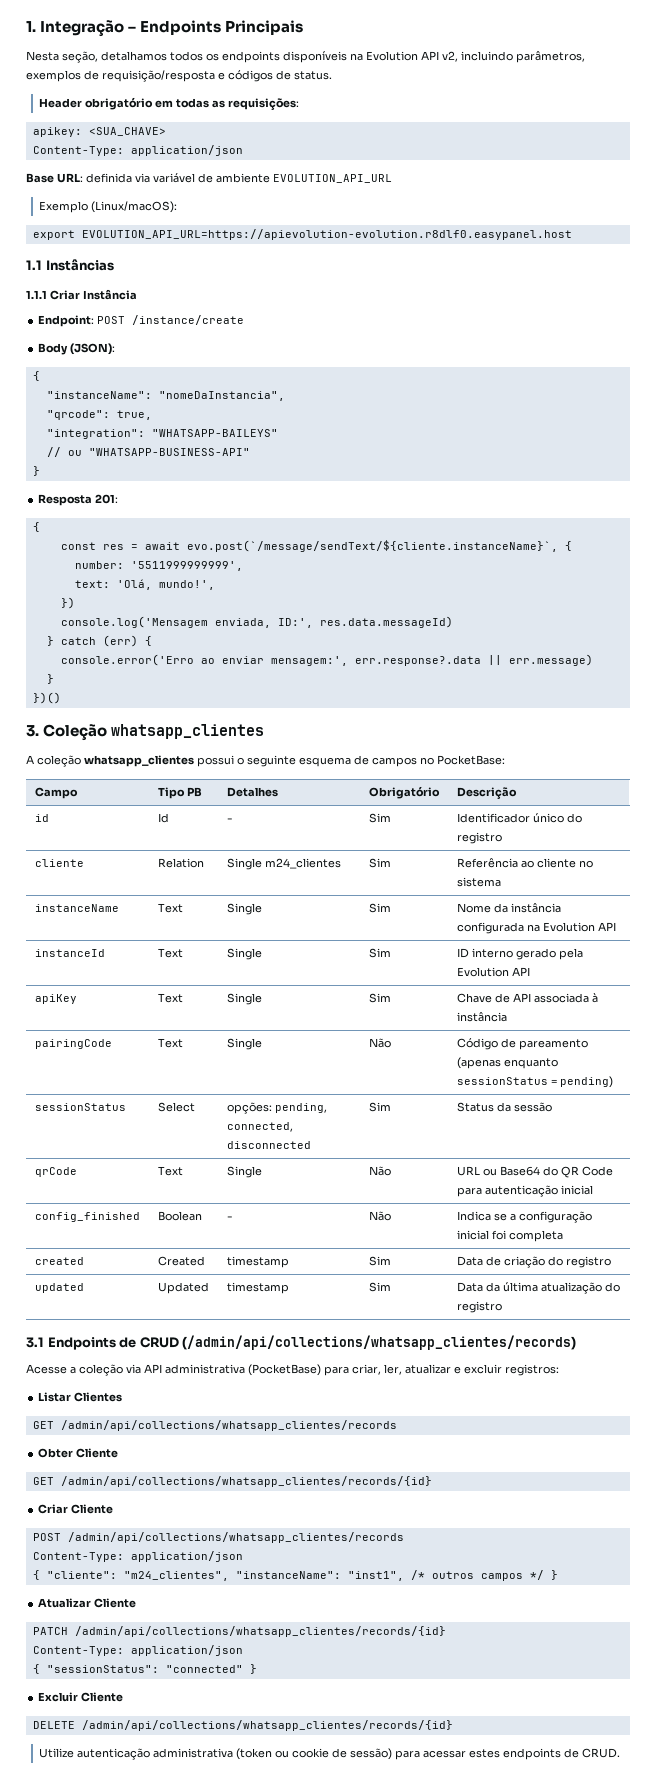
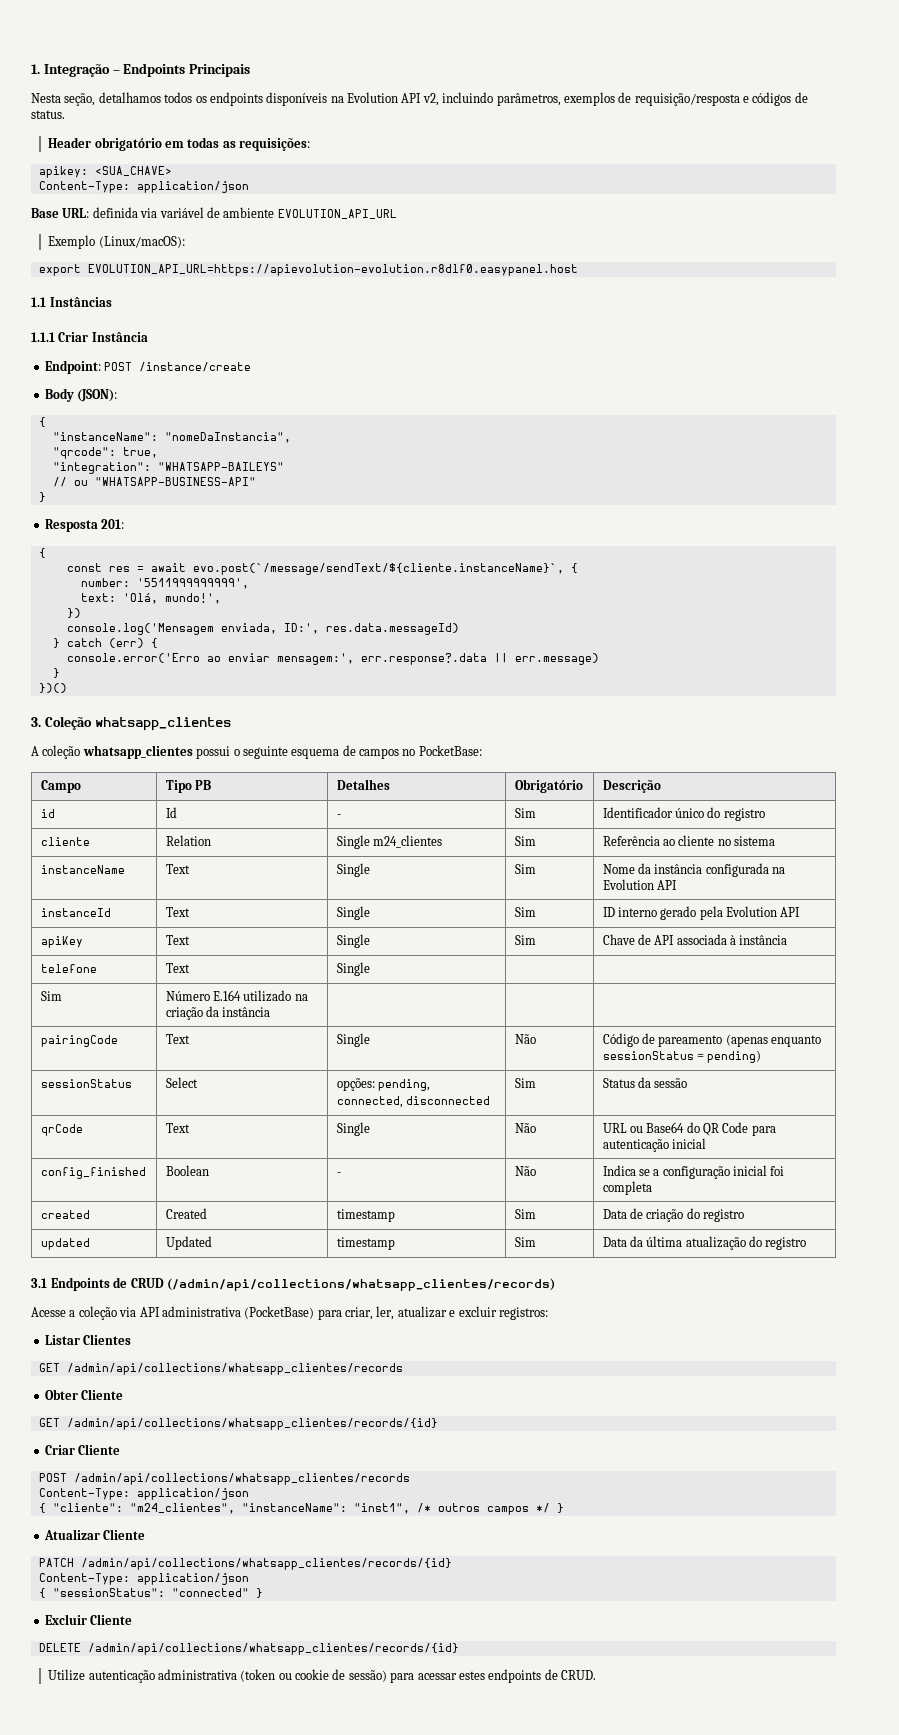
+ telefone | Text | Single | |
+ Sim | Número E.164 utilizado na criação da instância | | |

